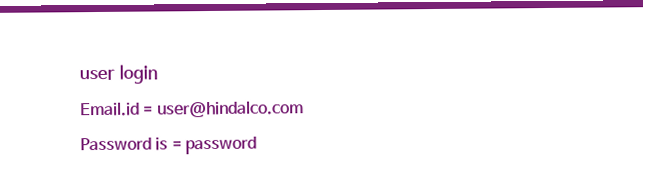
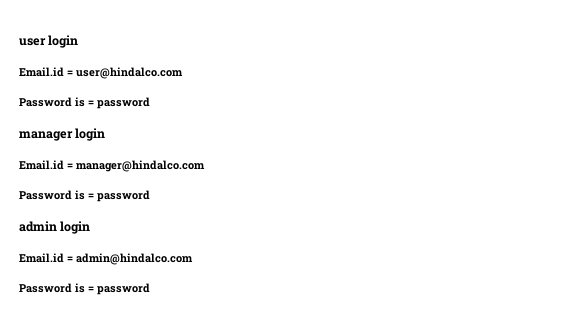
+ manager login
+ Email.id = manager@hindalco.com
+ Password is = password
+ admin login
+ Email.id = admin@hindalco.com
+ Password is = password

